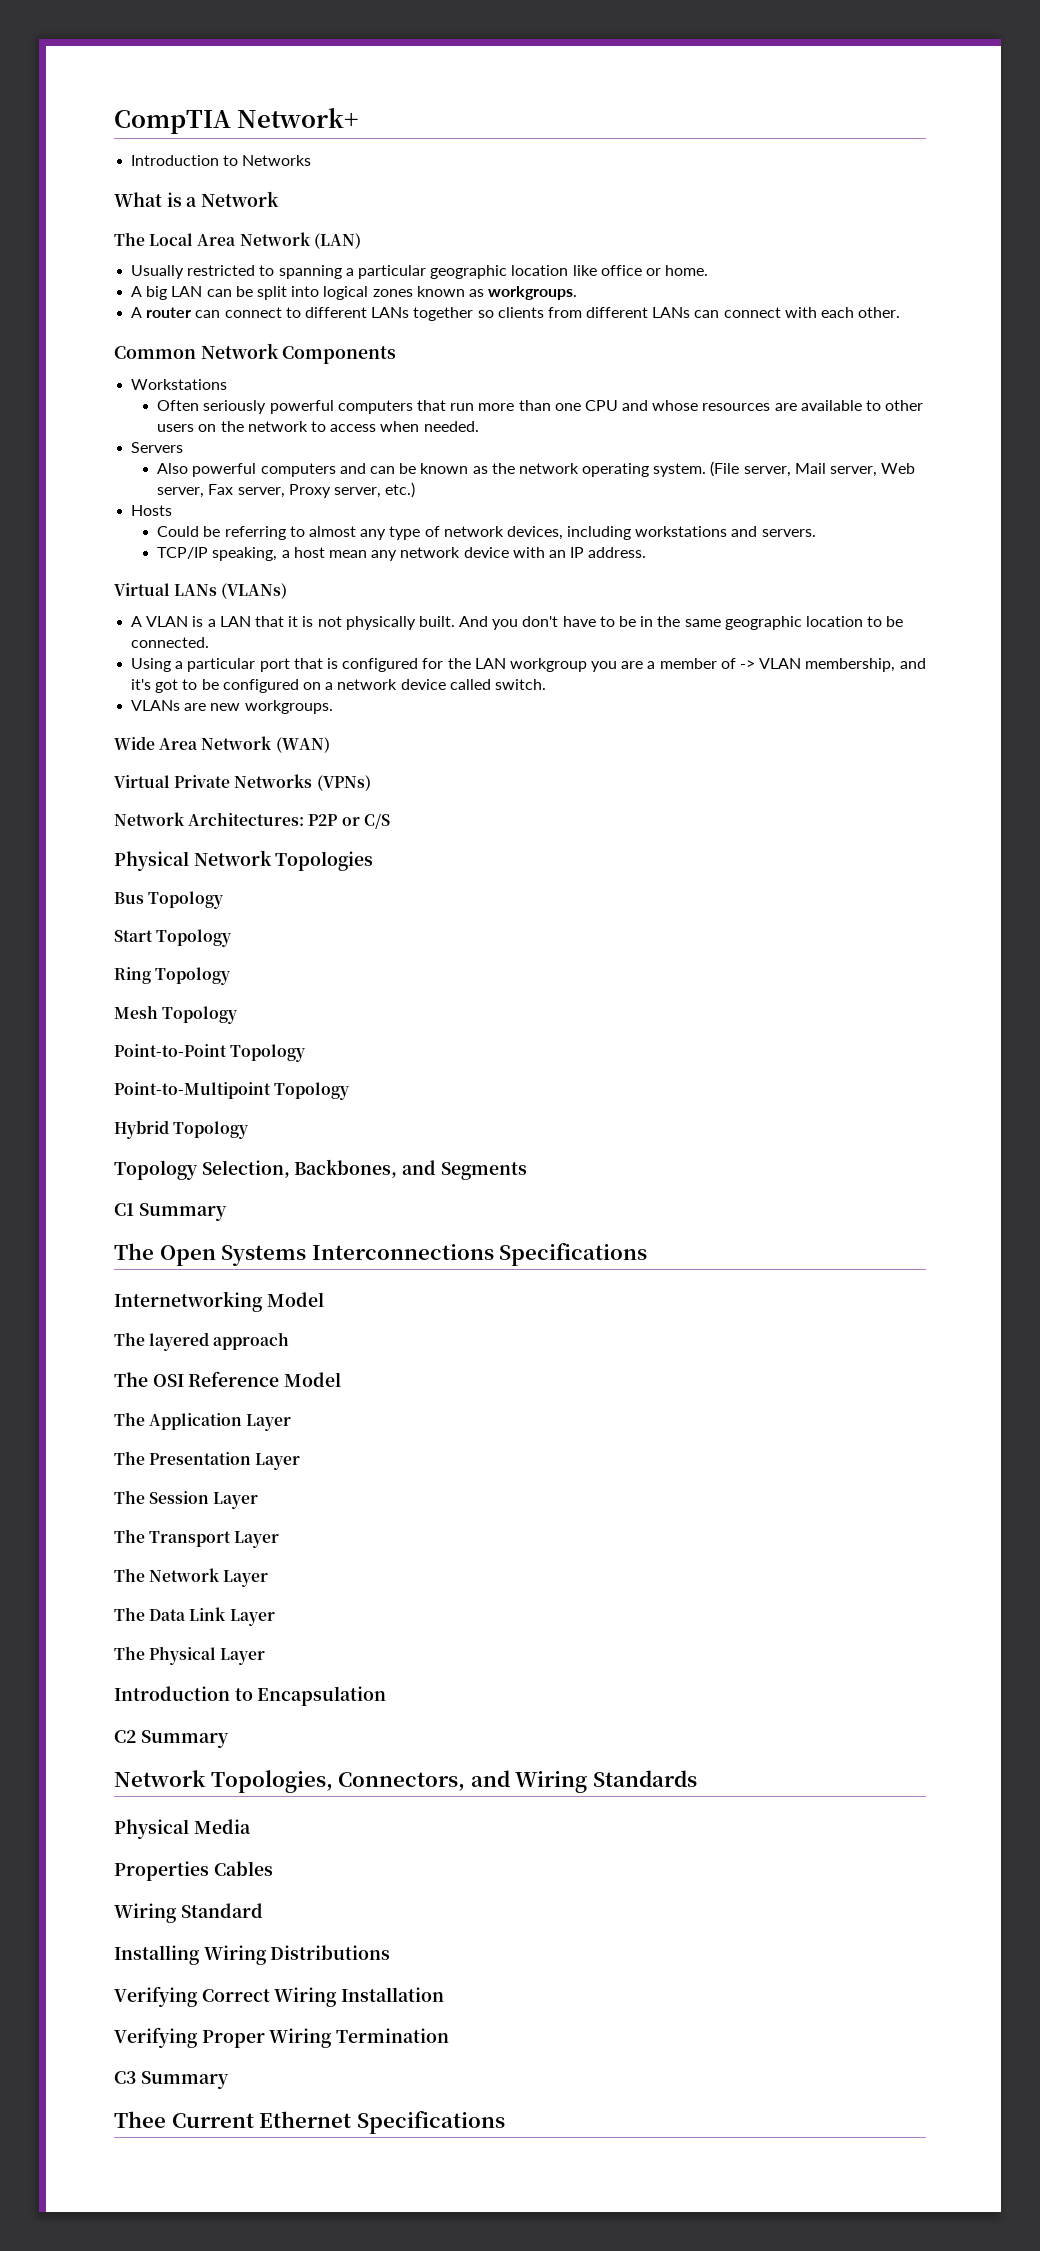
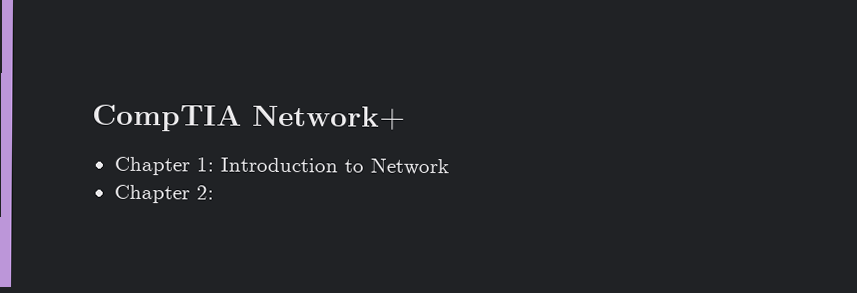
- Introduction to Networks
- What is a Network
- The Local Area Network (LAN)
- Usually restricted to spanning a particular geographic location like office or home.
- A big LAN can be split into logical zones known as workgroups.
- A router can connect to different LANs together so clients from different LANs can connect with each other.
- Common Network Components
- Workstations
- Often seriously powerful computers that run more than one CPU and whose resources are available to other users on the network to access when needed.
- Servers
- Also powerful computers and can be known as the network operating system. (File server, Mail server, Web server, Fax server, Proxy server, etc.)
- Hosts
- Could be referring to almost any type of network devices, including workstations and servers.
- TCP/IP speaking, a host mean any network device with an IP address.
- Virtual LANs (VLANs)
- A VLAN is a LAN that it is not physically built. And you don't have to be in the same geographic location to be connected.
- Using a particular port that is configured for the LAN workgroup you are a member of -> VLAN membership, and it's got to be configured on a network device called switch.
- VLANs are new workgroups.
- Wide Area Network (WAN)
- Virtual Private Networks (VPNs)
- Network Architectures: P2P or C/S
- Physical Network Topologies
- Bus Topology
- Start Topology
- Ring Topology
- Mesh Topology
- Point-to-Point Topology
- Point-to-Multipoint Topology
- Hybrid Topology
- Topology Selection, Backbones, and Segments
- C1 Summary
- The Open Systems Interconnections Specifications
- Internetworking Model
- The layered approach
- The OSI Reference Model
- The Application Layer
- The Presentation Layer
- The Session Layer
- The Transport Layer
- The Network Layer
- The Data Link Layer
- The Physical Layer
- Introduction to Encapsulation
- C2 Summary
- Network Topologies, Connectors, and Wiring Standards
- Physical Media
- Properties Cables
- Wiring Standard
- Installing Wiring Distributions
- Verifying Correct Wiring Installation
- Verifying Proper Wiring Termination
- C3 Summary
- Thee Current Ethernet Specifications
+ Chapter 1: Introduction to Network
+ Chapter 2:

